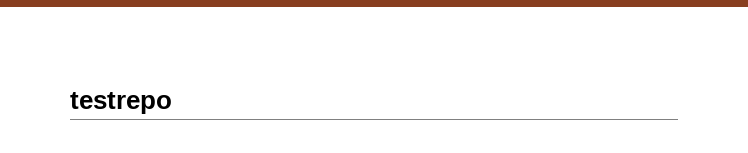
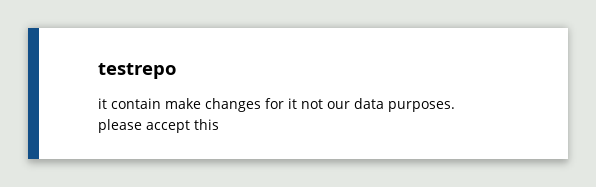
+ it contain make changes for it not our data purposes. please accept this

